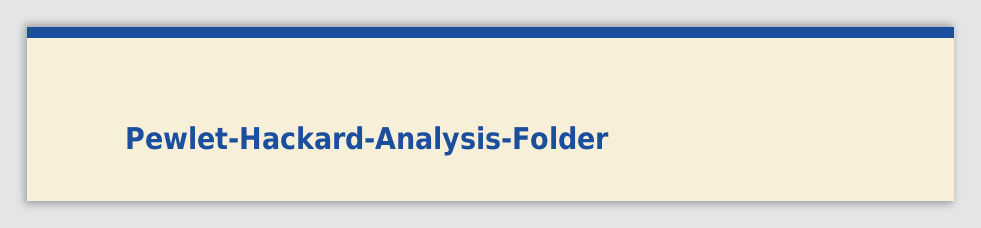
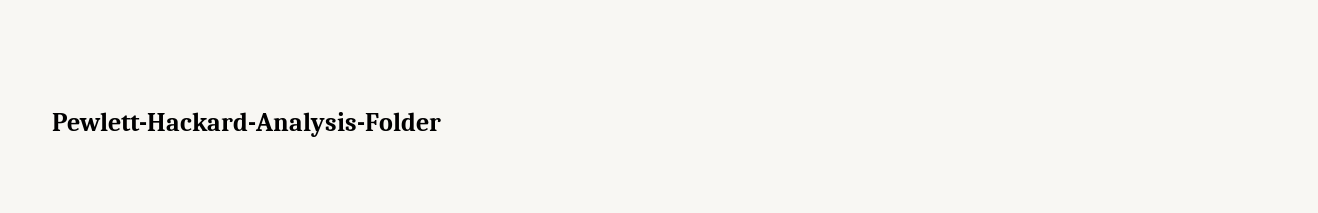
- Pewlet-Hackard-Analysis-Folder
+ Pewlett-Hackard-Analysis-Folder

